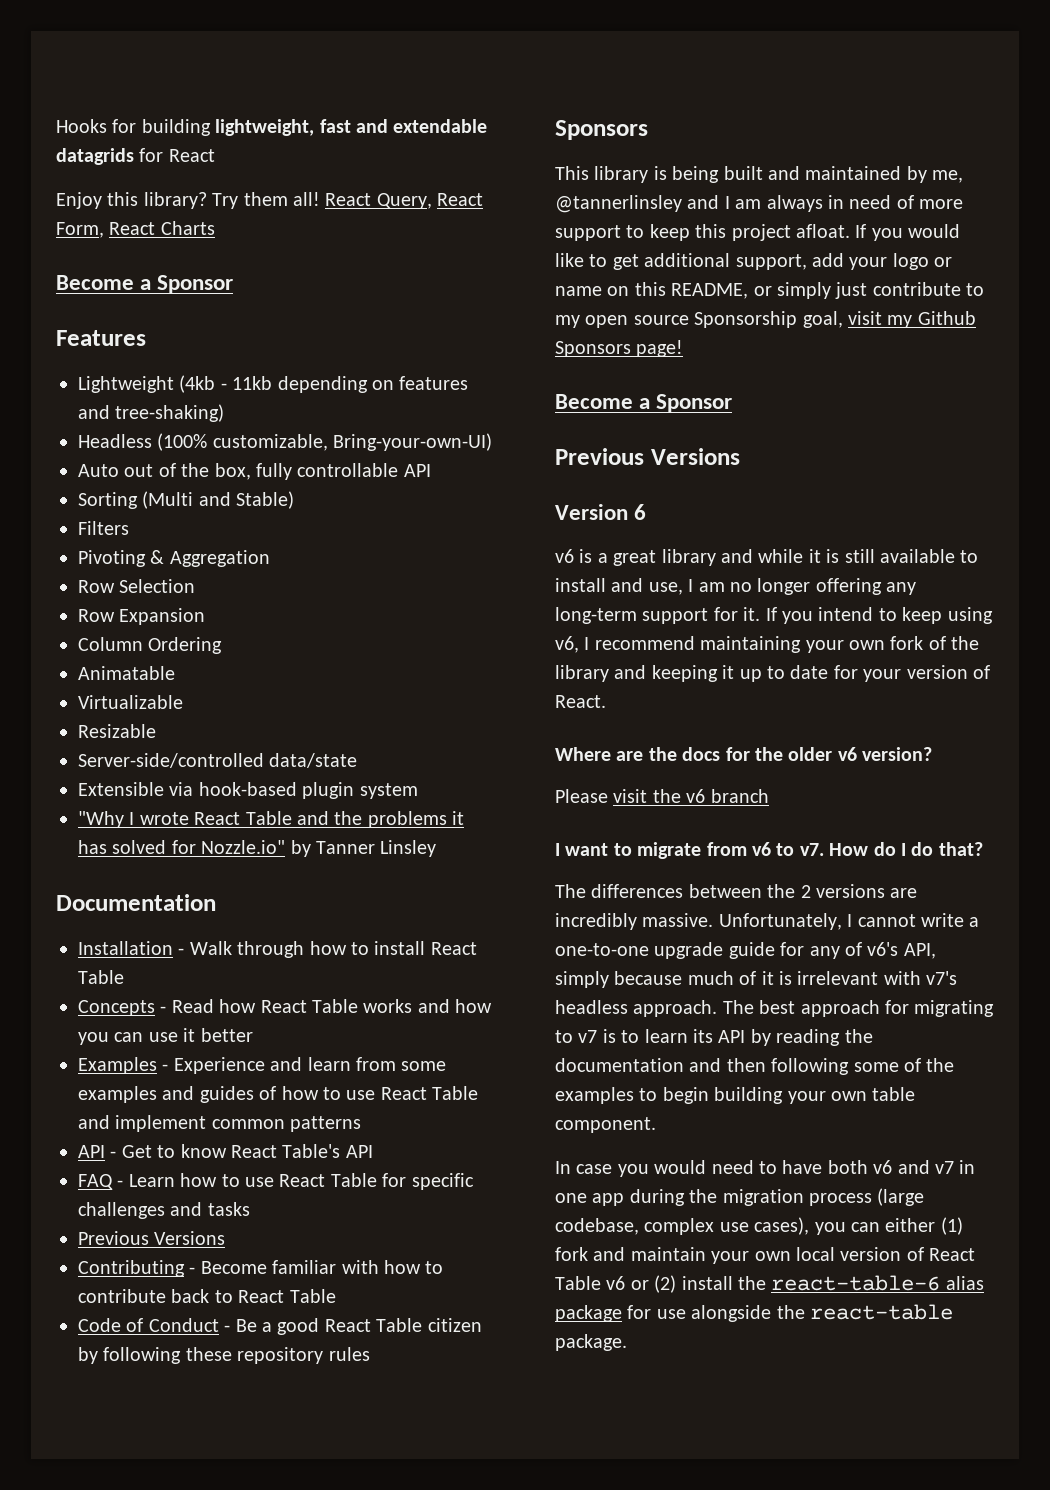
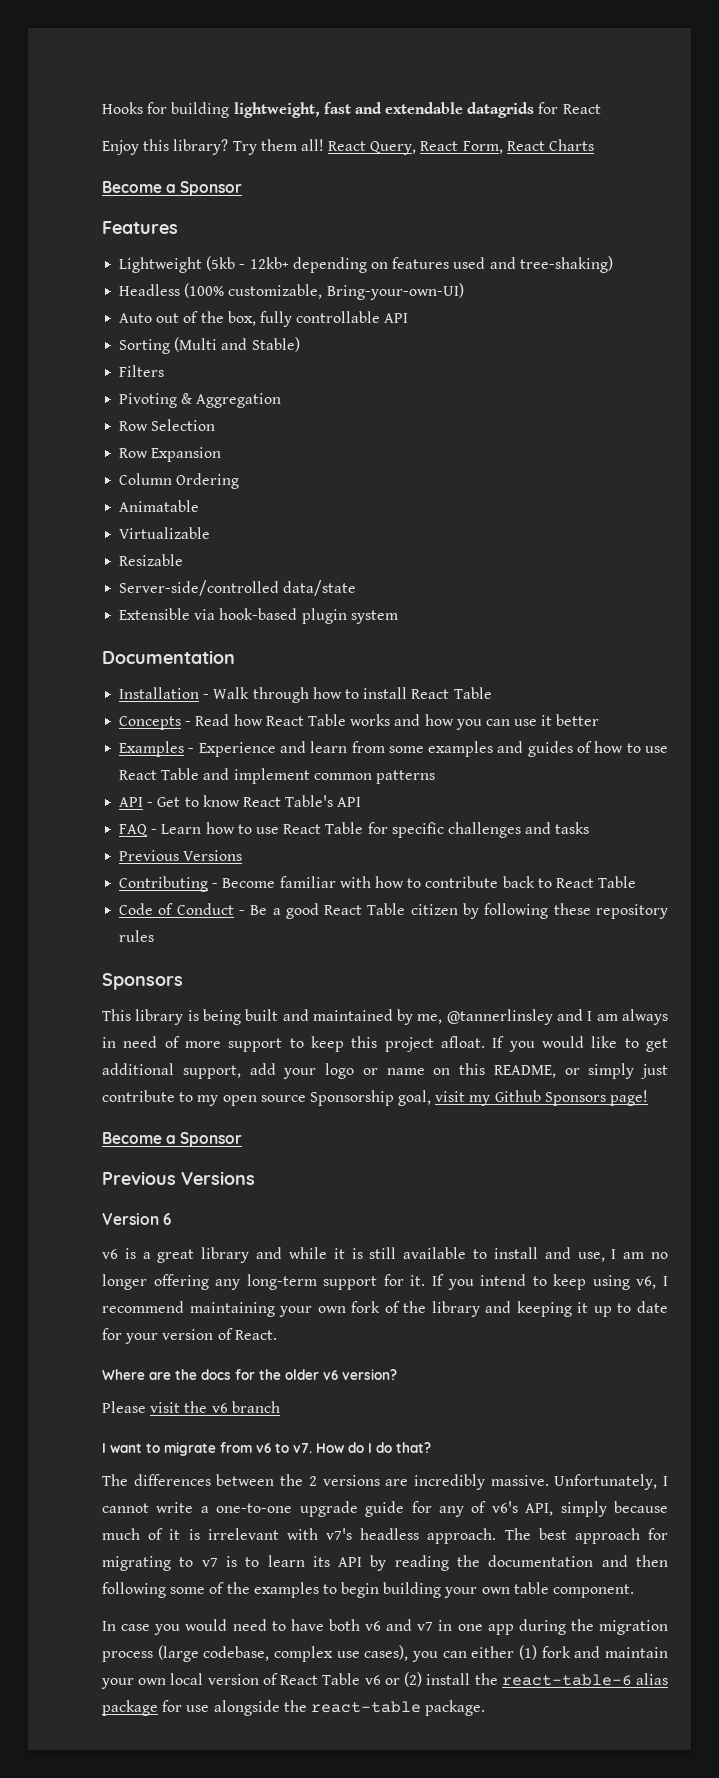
- Lightweight (4kb - 11kb depending on features and tree-shaking)
+ Lightweight (5kb - 12kb+ depending on features used and tree-shaking)
- "Why I wrote React Table and the problems it has solved for Nozzle.io" by Tanner Linsley

